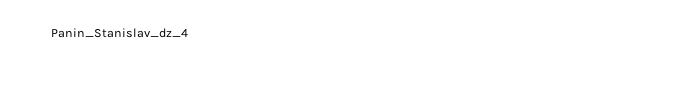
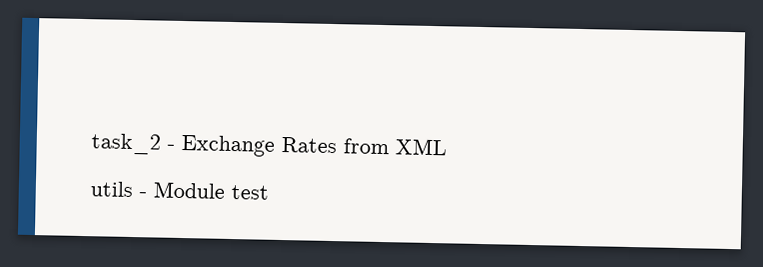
- Panin_Stanislav_dz_4
+ task_2 - Exchange Rates from XML
+ utils - Module test

